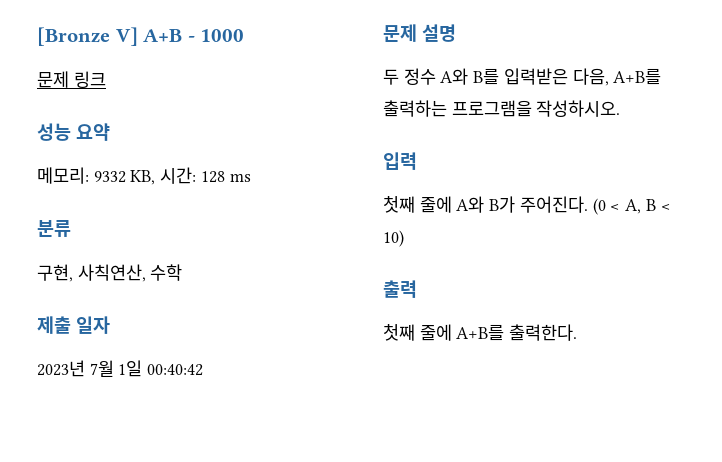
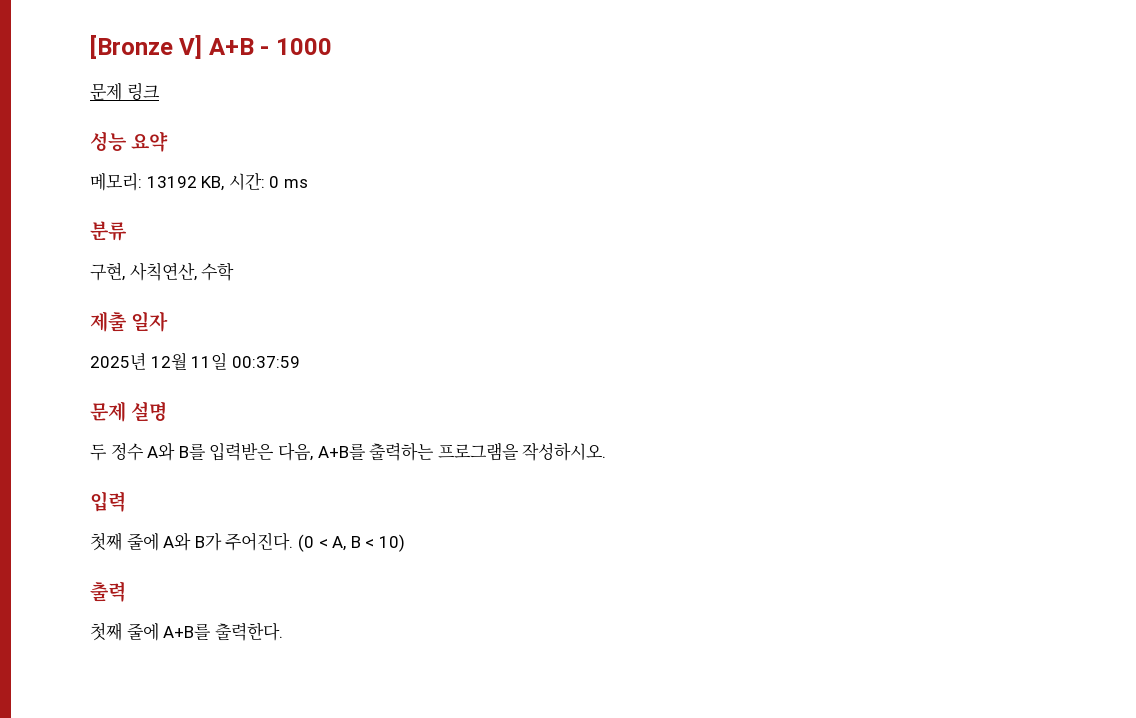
- 메모리: 9332 KB, 시간: 128 ms
+ 메모리: 13192 KB, 시간: 0 ms
- 2023년 7월 1일 00:40:42
+ 2025년 12월 11일 00:37:59

